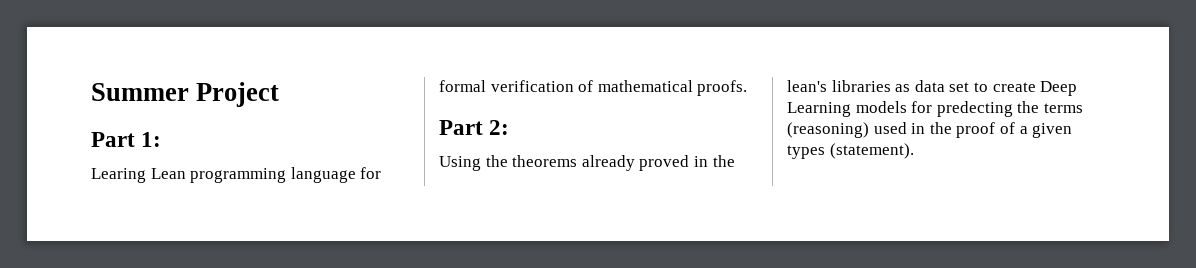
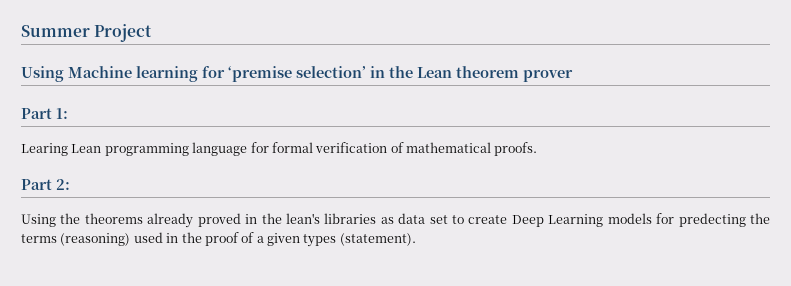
+ Using Machine learning for ‘premise selection’ in the Lean theorem prover

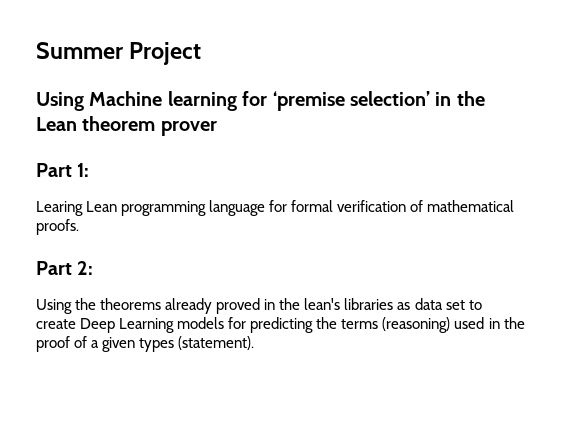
- Using the theorems already proved in the lean's libraries as data set to create Deep Learning models for predecting the terms (reasoning) used in the proof of a given types (statement).
+ Using the theorems already proved in the lean's libraries as data set to create Deep Learning models for predicting the terms (reasoning) used in the proof of a given types (statement).

